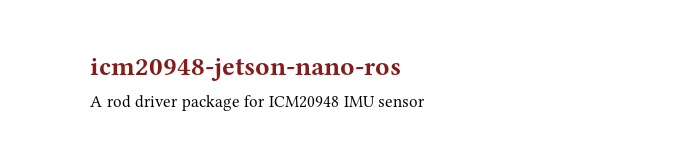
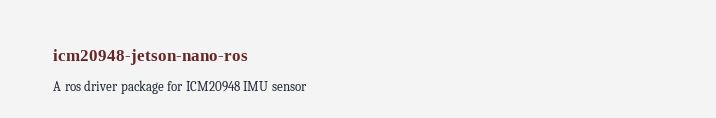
- A rod driver package for ICM20948 IMU sensor
+ A ros driver package for ICM20948 IMU sensor

